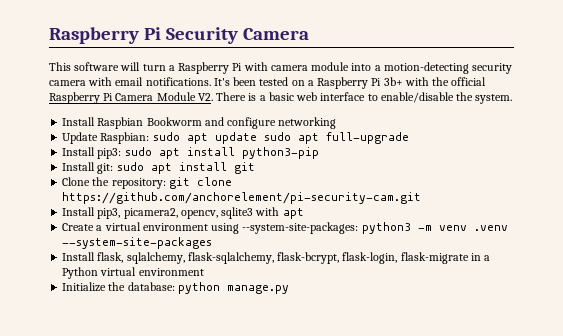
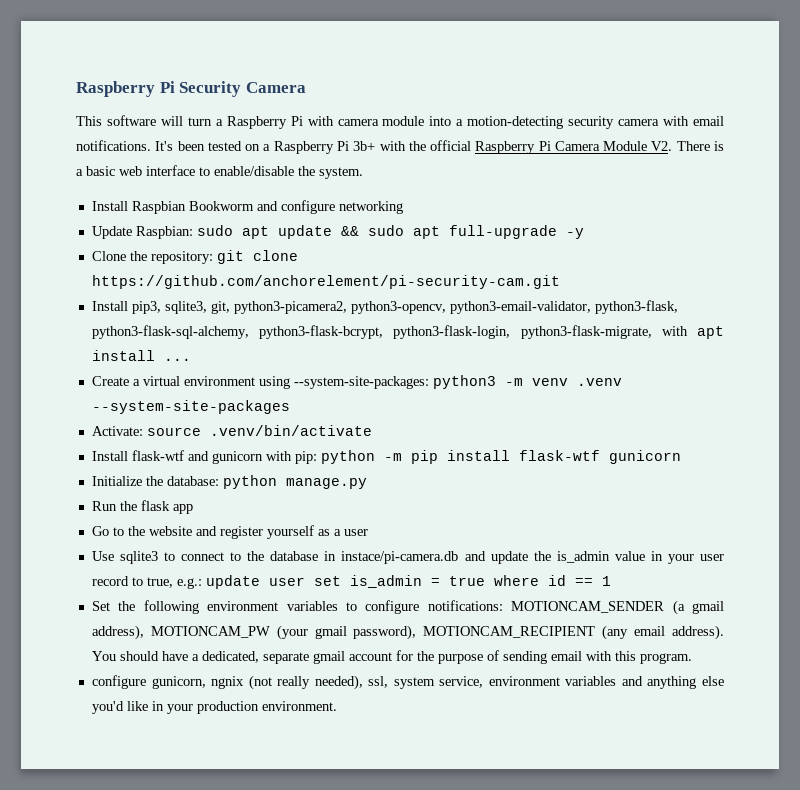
- Update Raspbian: sudo apt update sudo apt full-upgrade
- Install pip3: sudo apt install python3-pip
- Install git: sudo apt install git
+ Update Raspbian: sudo apt update && sudo apt full-upgrade -y
- Install pip3, picamera2, opencv, sqlite3 with apt
+ Install pip3, sqlite3, git, python3-picamera2, python3-opencv, python3-email-validator, python3-flask, python3-flask-sql-alchemy, python3-flask-bcrypt, python3-flask-login, python3-flask-migrate, with apt install ...
- Install flask, sqlalchemy, flask-sqlalchemy, flask-bcrypt, flask-login, flask-migrate in a Python virtual environment
+ Activate: source .venv/bin/activate
+ Install flask-wtf and gunicorn with pip: python -m pip install flask-wtf gunicorn
+ Run the flask app
+ Go to the website and register yourself as a user
+ Use sqlite3 to connect to the database in instace/pi-camera.db and update the is_admin value in your user record to true, e.g.: update user set is_admin = true where id == 1
+ Set the following environment variables to configure notifications: MOTIONCAM_SENDER (a gmail address), MOTIONCAM_PW (your gmail password), MOTIONCAM_RECIPIENT (any email address). You should have a dedicated, separate gmail account for the purpose of sending email with this program.
+ configure gunicorn, ngnix (not really needed), ssl, system service, environment variables and anything else you'd like in your production environment.

